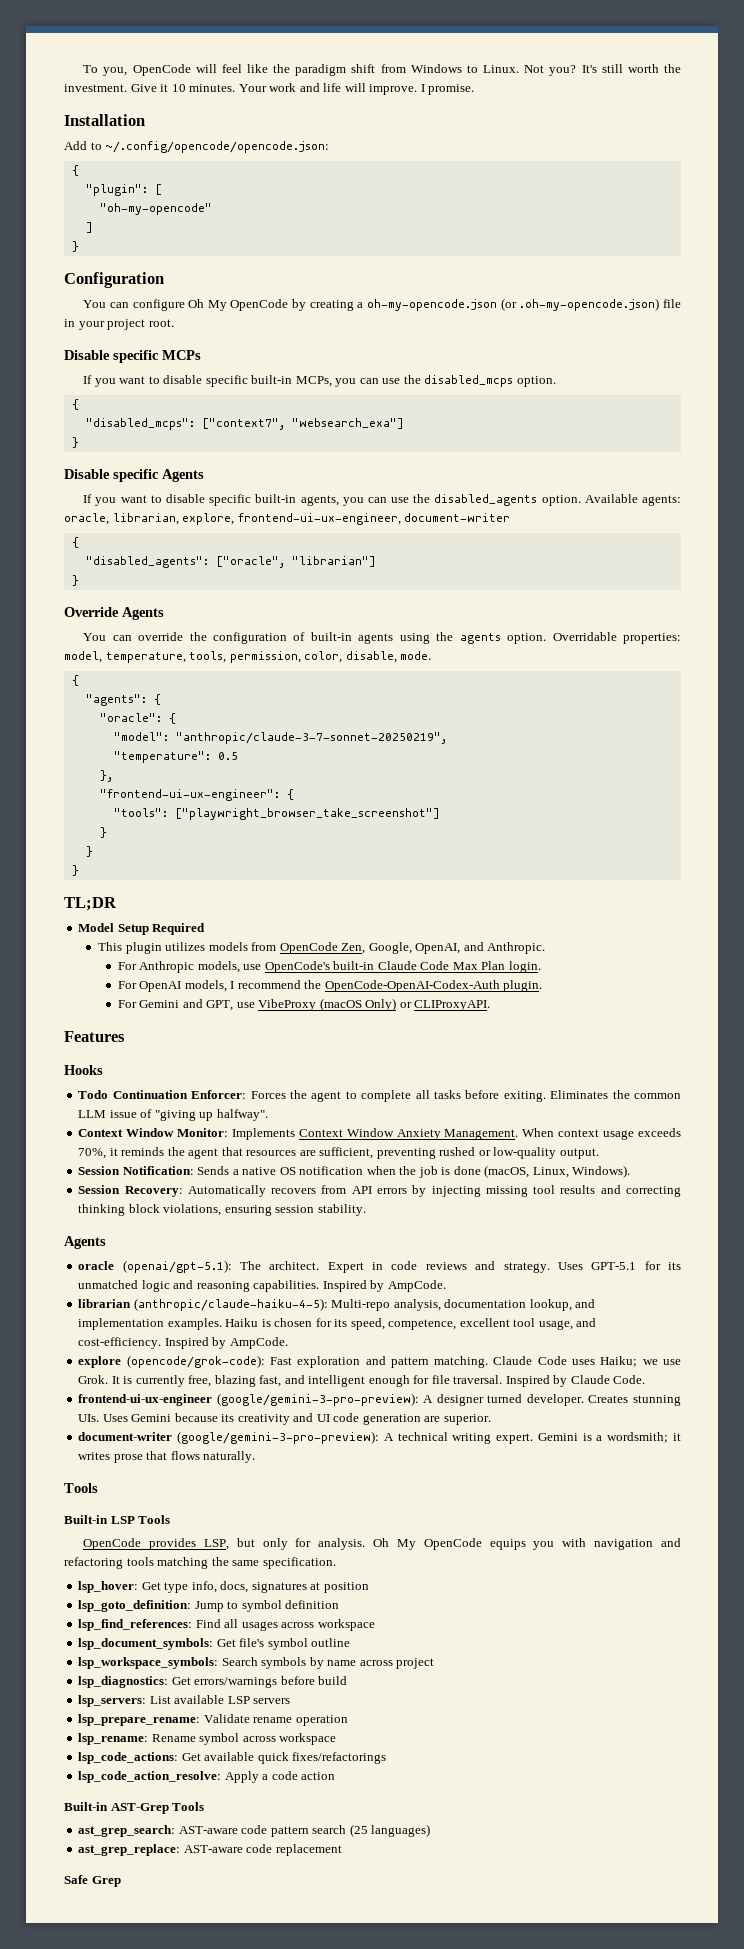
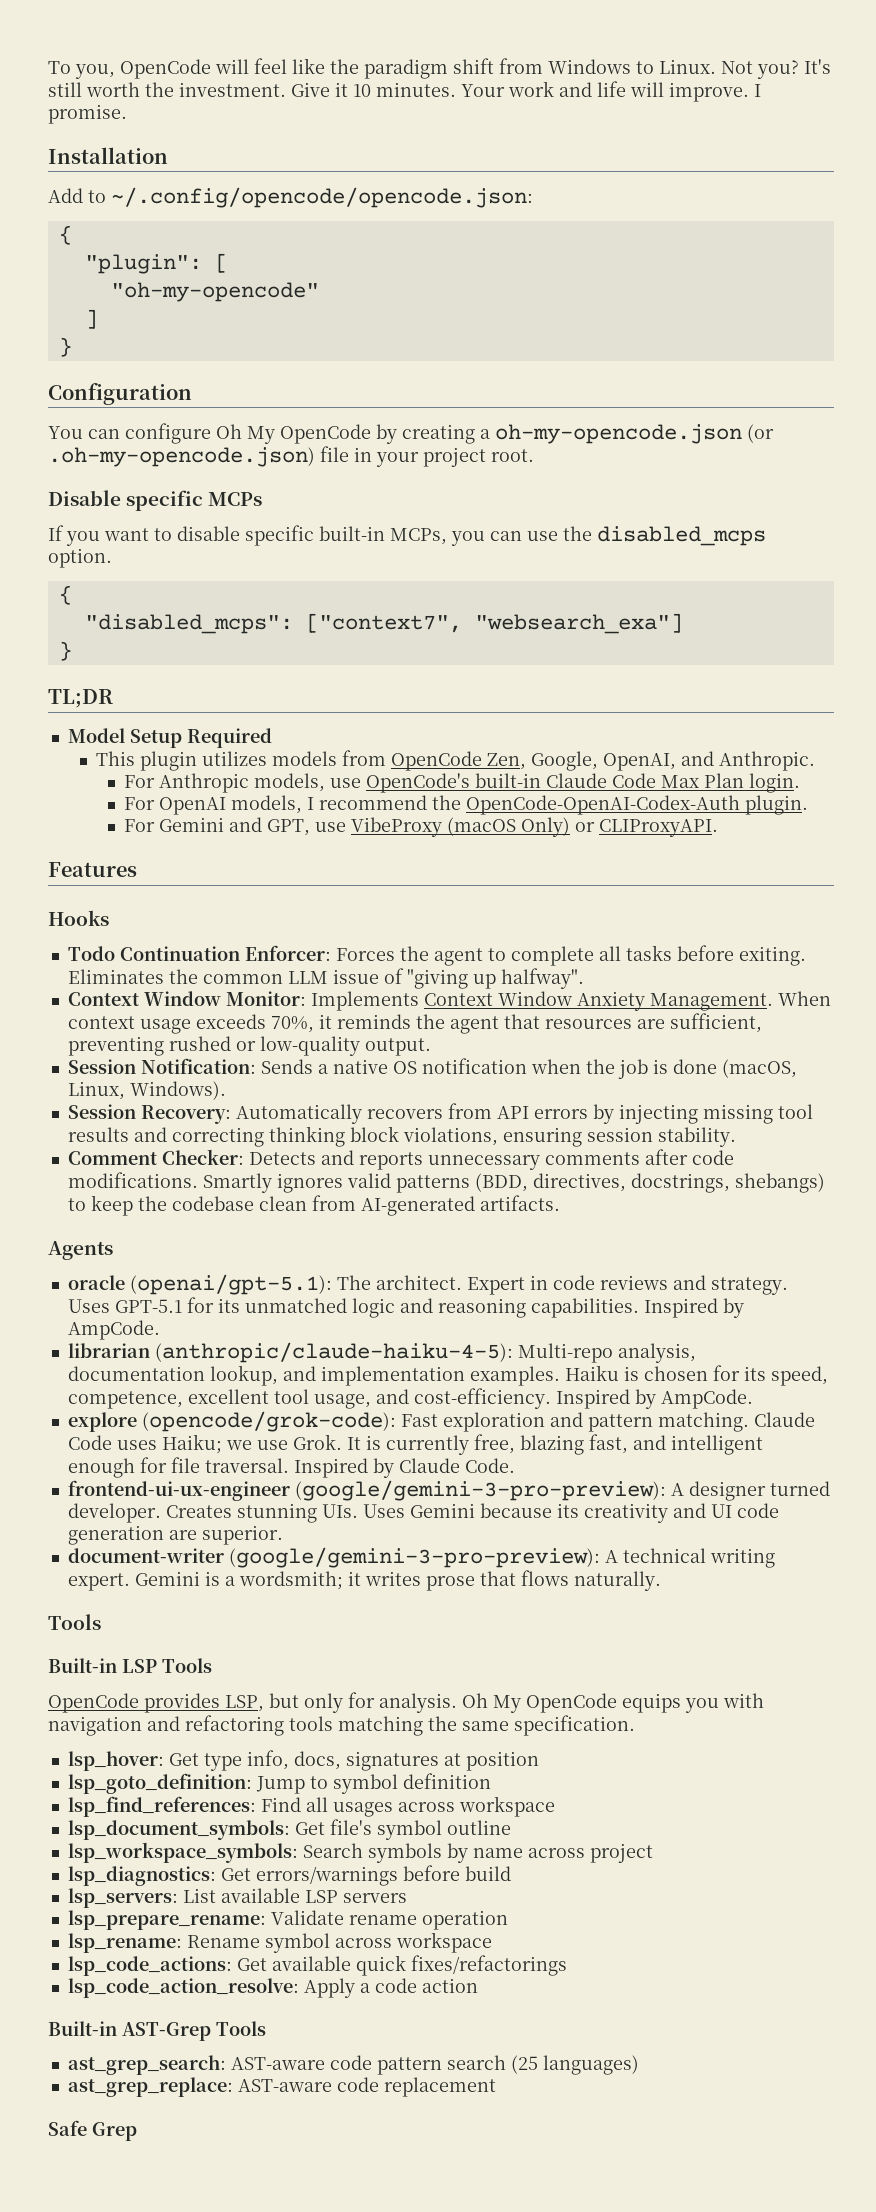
- Disable specific Agents
- If you want to disable specific built-in agents, you can use the disabled_agents option. Available agents: oracle, librarian, explore, frontend-ui-ux-engineer, document-writer
- {
- "disabled_agents": ["oracle", "librarian"]
- }
- Override Agents
- You can override the configuration of built-in agents using the agents option. Overridable properties: model, temperature, tools, permission, color, disable, mode.
- {
- "agents": {
- "oracle": {
- "model": "anthropic/claude-3-7-sonnet-20250219",
- "temperature": 0.5
- },
- "frontend-ui-ux-engineer": {
- "tools": ["playwright_browser_take_screenshot"]
- }
- }
- }
+ Comment Checker: Detects and reports unnecessary comments after code modifications. Smartly ignores valid patterns (BDD, directives, docstrings, shebangs) to keep the codebase clean from AI-generated artifacts.

